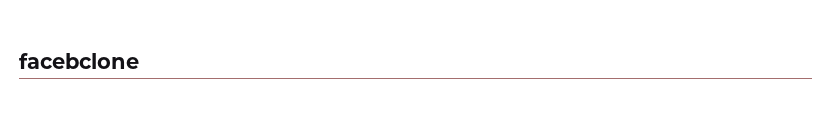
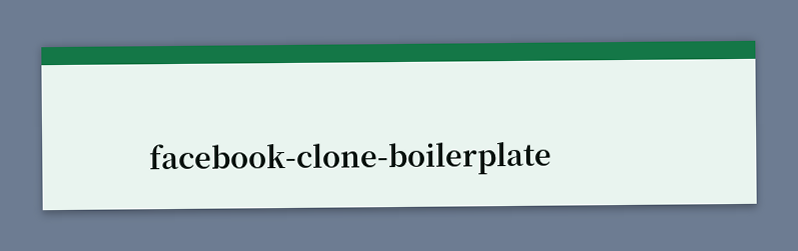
- facebclone
+ facebook-clone-boilerplate

